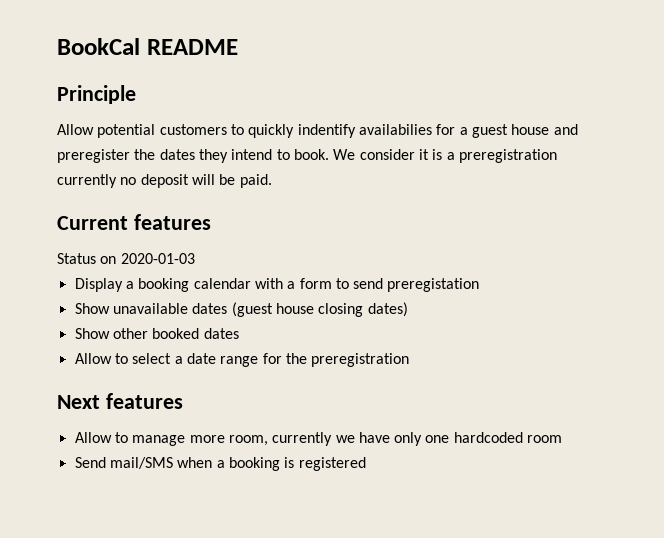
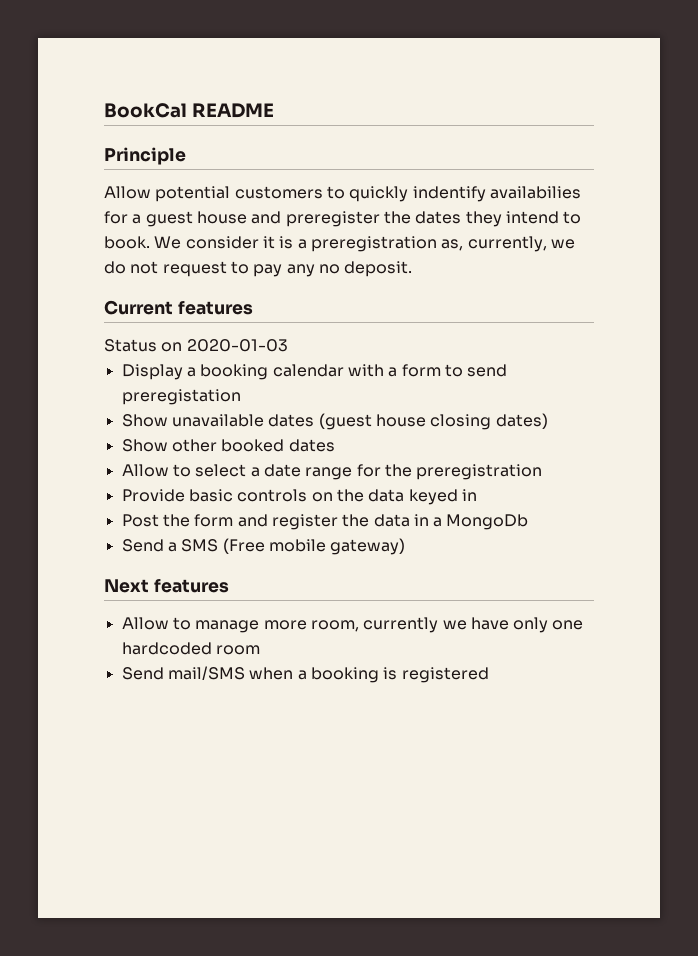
- We consider it is a preregistration currently no deposit will be paid.
+ We consider it is a preregistration as, currently, we do not request to pay any no deposit.
+ Provide basic controls on the data keyed in
+ Post the form and register the data in a MongoDb
+ Send a SMS (Free mobile gateway)

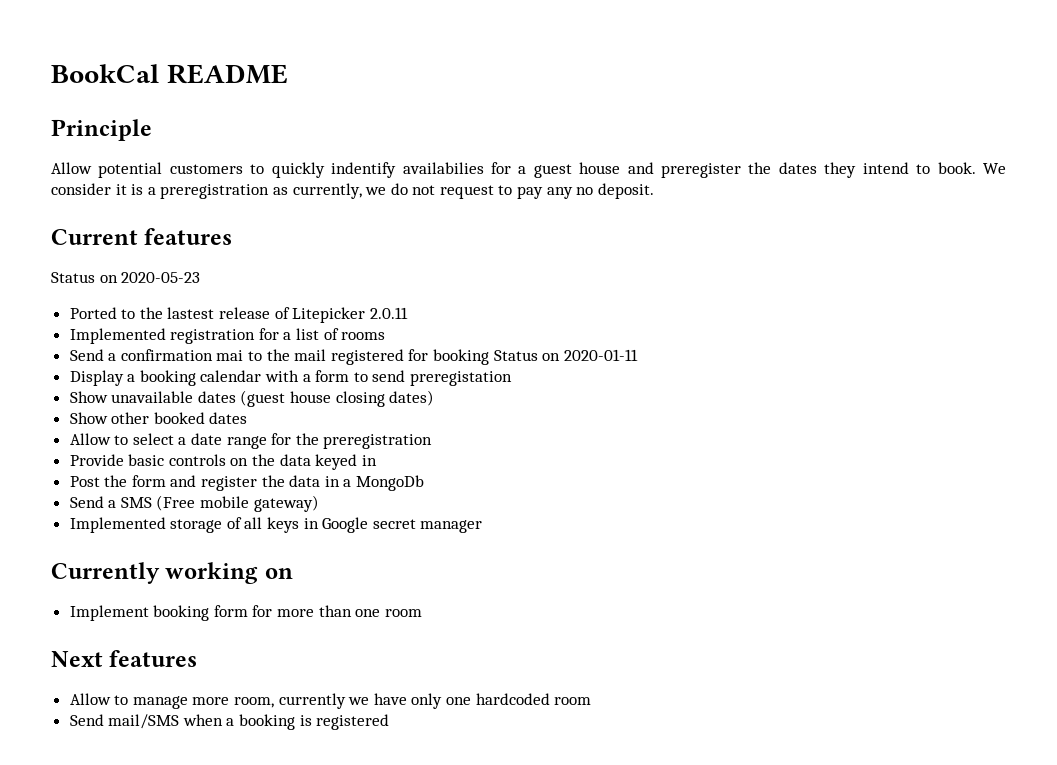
- We consider it is a preregistration as, currently, we do not request to pay any no deposit.
+ We consider it is a preregistration as currently, we do not request to pay any no deposit.
- Status on 2020-01-03
+ Status on 2020-05-23
+ Ported to the lastest release of Litepicker 2.0.11
+ Implemented registration for a list of rooms
+ Send a confirmation mai to the mail registered for booking Status on 2020-01-11
+ Implemented storage of all keys in Google secret manager
+ Currently working on
+ Implement booking form for more than one room

